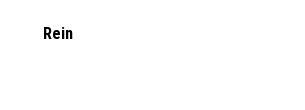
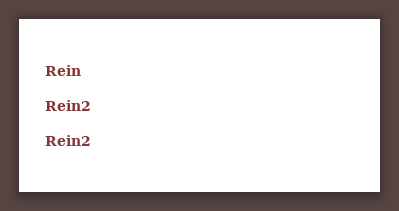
  Rein
+ Rein2
+ Rein2

